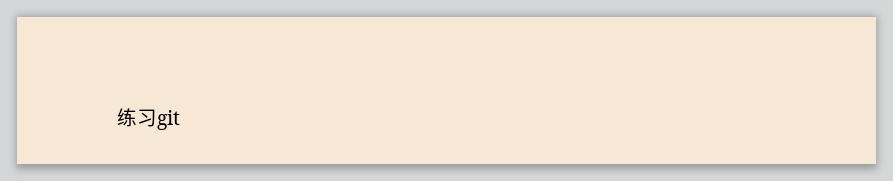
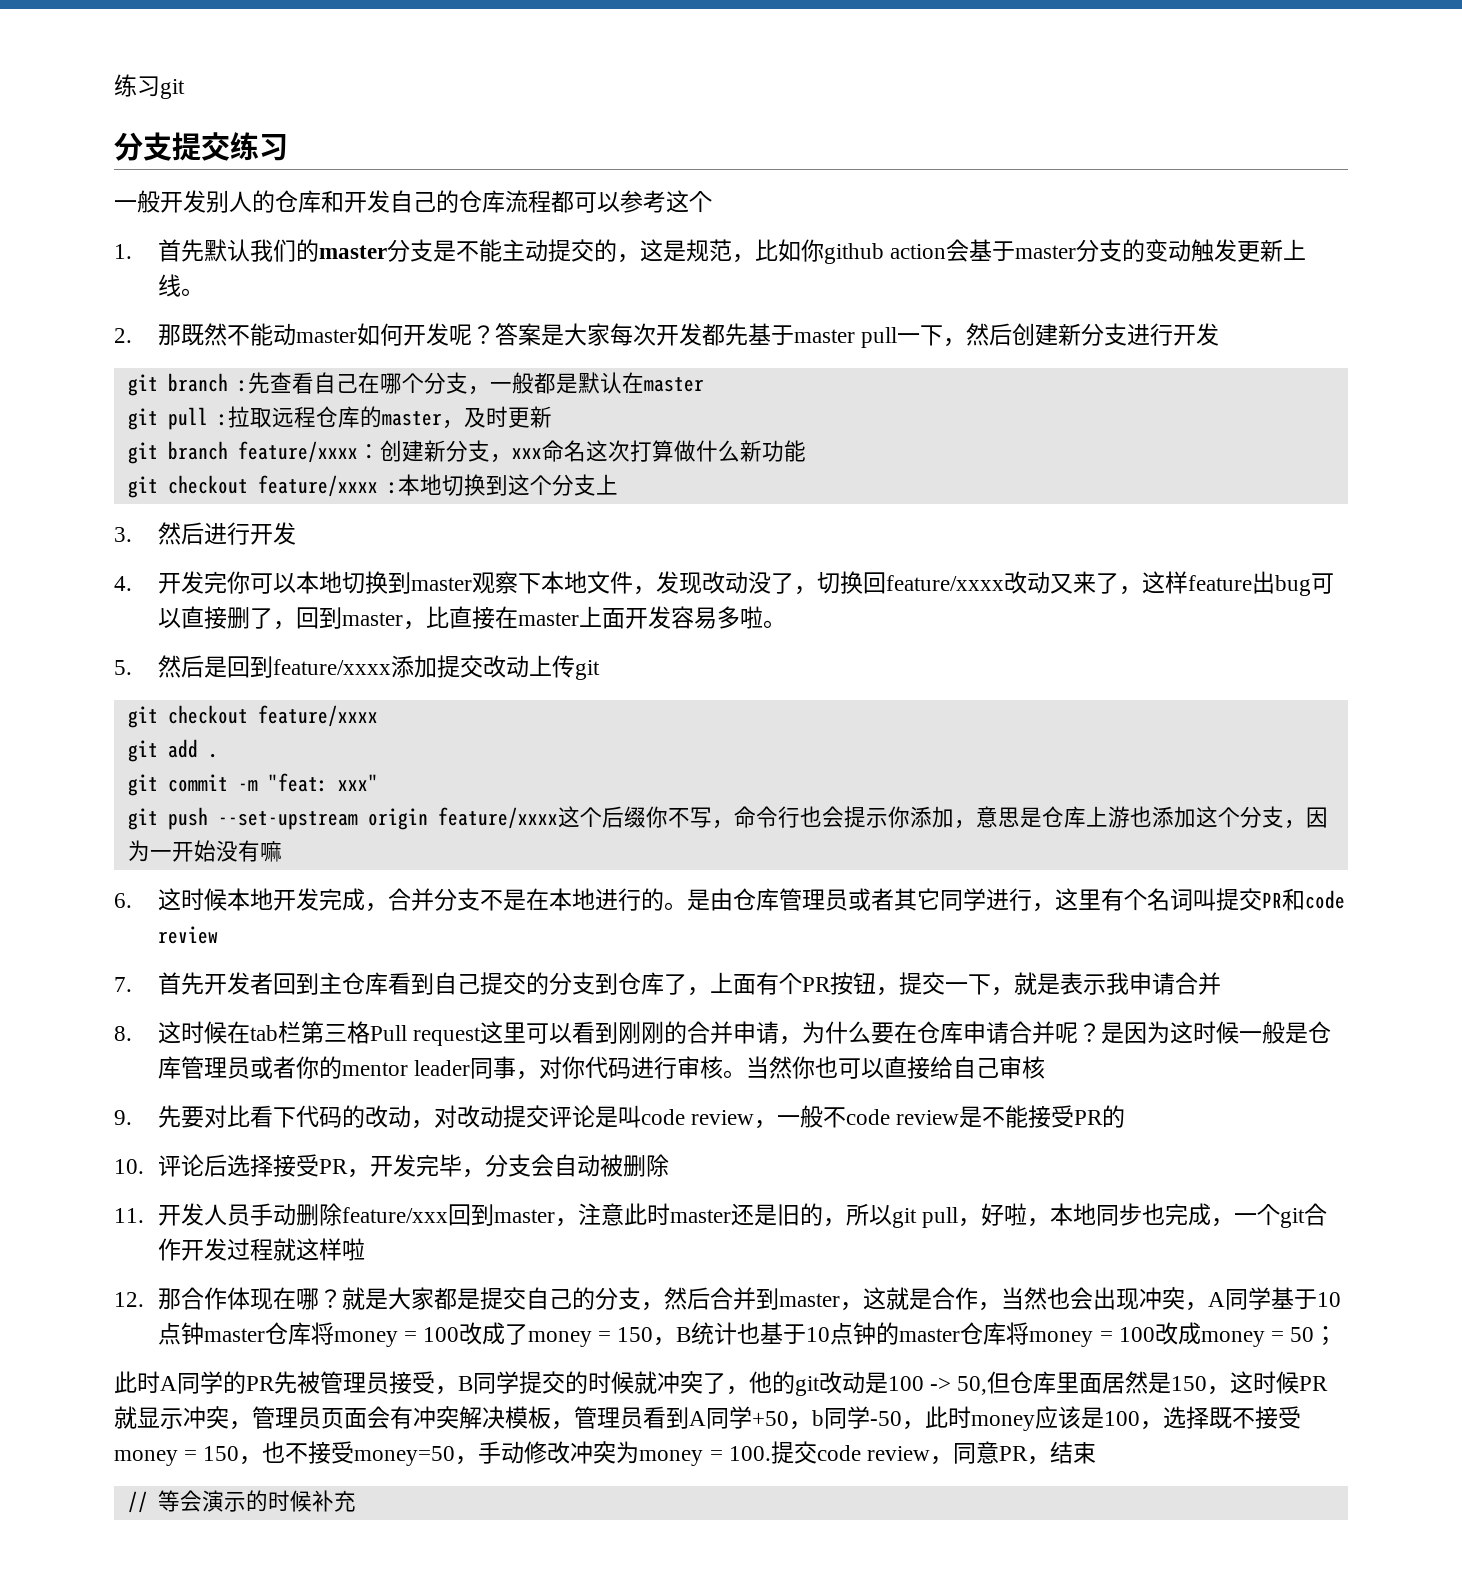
+ 分支提交练习
+ 一般开发别人的仓库和开发自己的仓库流程都可以参考这个
+ 1.首先默认我们的master分支是不能主动提交的，这是规范，比如你github action会基于master分支的变动触发更新上线。
+ 2.那既然不能动master如何开发呢？答案是大家每次开发都先基于master pull一下，然后创建新分支进行开发
+ git branch :先查看自己在哪个分支，一般都是默认在master
+ git pull :拉取远程仓库的master，及时更新
+ git branch feature/xxxx：创建新分支，xxx命名这次打算做什么新功能
+ git checkout feature/xxxx :本地切换到这个分支上
+ 3.然后进行开发
+ 4.开发完你可以本地切换到master观察下本地文件，发现改动没了，切换回feature/xxxx改动又来了，这样feature出bug可以直接删了，回到master，比直接在master上面开发容易多啦。
+ 5.然后是回到feature/xxxx添加提交改动上传git
+ git checkout feature/xxxx
+ git add .
+ git commit -m "feat: xxx"
+ git push --set-upstream origin feature/xxxx这个后缀你不写，命令行也会提示你添加，意思是仓库上游也添加这个分支，因为一开始没有嘛
+ 6.这时候本地开发完成，合并分支不是在本地进行的。是由仓库管理员或者其它同学进行，这里有个名词叫提交PR和code review
+ 7.首先开发者回到主仓库看到自己提交的分支到仓库了，上面有个PR按钮，提交一下，就是表示我申请合并
+ 8.这时候在tab栏第三格Pull request这里可以看到刚刚的合并申请，为什么要在仓库申请合并呢？是因为这时候一般是仓库管理员或者你的mentor leader同事，对你代码进行审核。当然你也可以直接给自己审核
+ 9.先要对比看下代码的改动，对改动提交评论是叫code review，一般不code review是不能接受PR的
+ 10.评论后选择接受PR，开发完毕，分支会自动被删除
+ 11.开发人员手动删除feature/xxx回到master，注意此时master还是旧的，所以git pull，好啦，本地同步也完成，一个git合作开发过程就这样啦
+ 12.那合作体现在哪？就是大家都是提交自己的分支，然后合并到master，这就是合作，当然也会出现冲突，A同学基于10点钟master仓库将money = 100改成了money = 150，B统计也基于10点钟的master仓库将money = 100改成money = 50；
+ 此时A同学的PR先被管理员接受，B同学提交的时候就冲突了，他的git改动是100 -> 50,但仓库里面居然是150，这时候PR就显示冲突，管理员页面会有冲突解决模板，管理员看到A同学+50，b同学-50，此时money应该是100，选择既不接受money = 150，也不接受money=50，手动修改冲突为money = 100.提交code review，同意PR，结束
+ // 等会演示的时候补充

